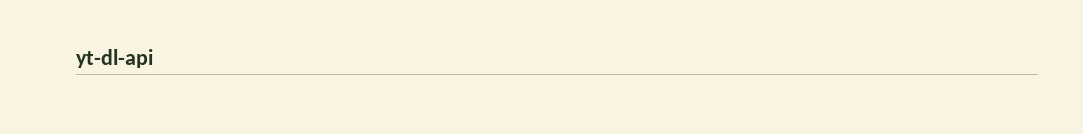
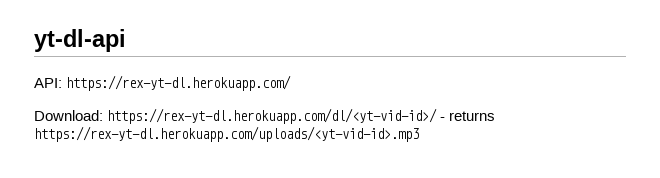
+ API: https://rex-yt-dl.herokuapp.com/
+ Download: https://rex-yt-dl.herokuapp.com/dl/<yt-vid-id>/ - returns https://rex-yt-dl.herokuapp.com/uploads/<yt-vid-id>.mp3

